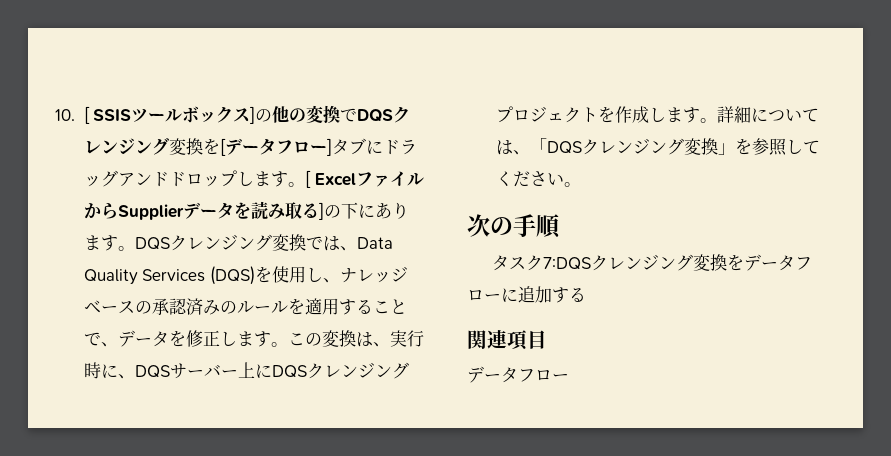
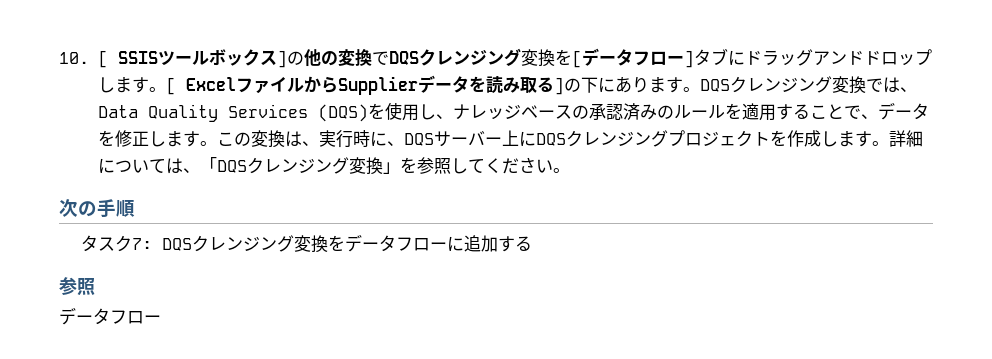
- タスク7:DQSクレンジング変換をデータフローに追加する
- 関連項目
+ タスク7: DQSクレンジング変換をデータフローに追加する
+ 参照

